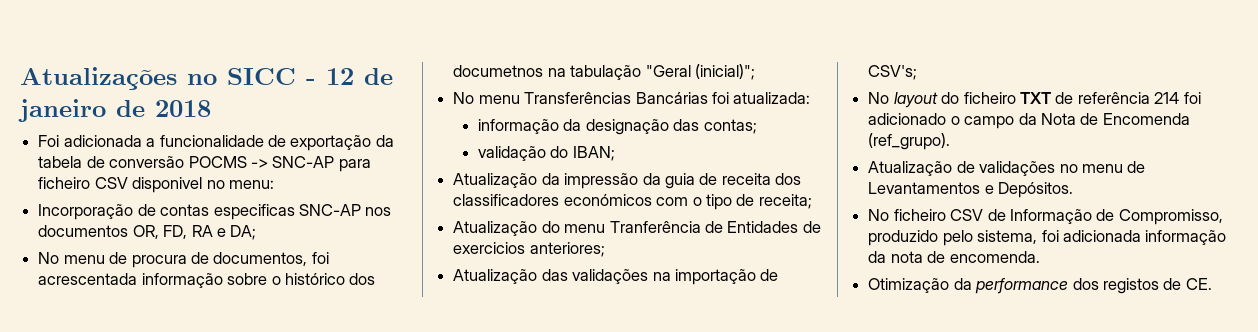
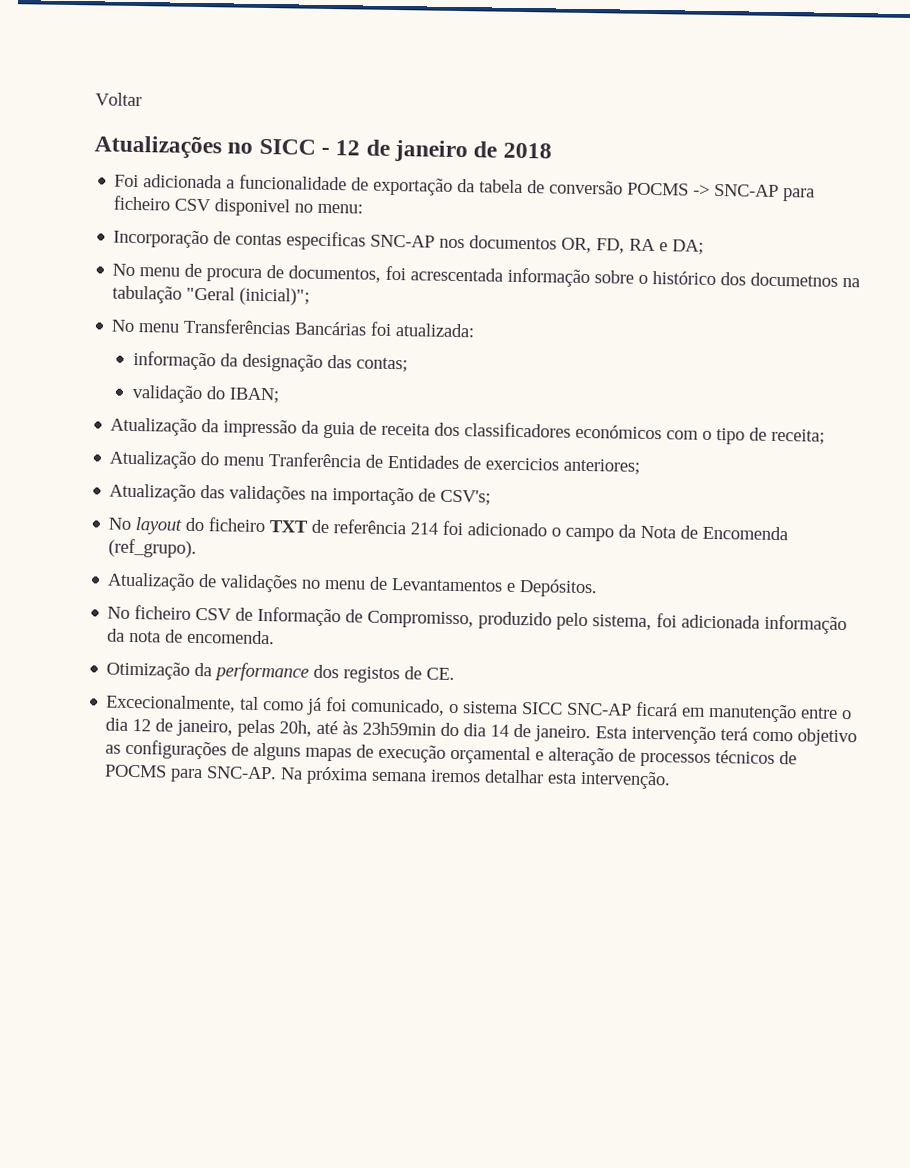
+ Voltar
+ Excecionalmente, tal como já foi comunicado, o sistema SICC SNC-AP ficará em manutenção entre o dia 12 de janeiro, pelas 20h, até às 23h59min do dia 14 de janeiro. Esta intervenção terá como objetivo as configurações de alguns mapas de execução orçamental e alteração de processos técnicos de POCMS para SNC-AP. Na próxima semana iremos detalhar esta intervenção.

